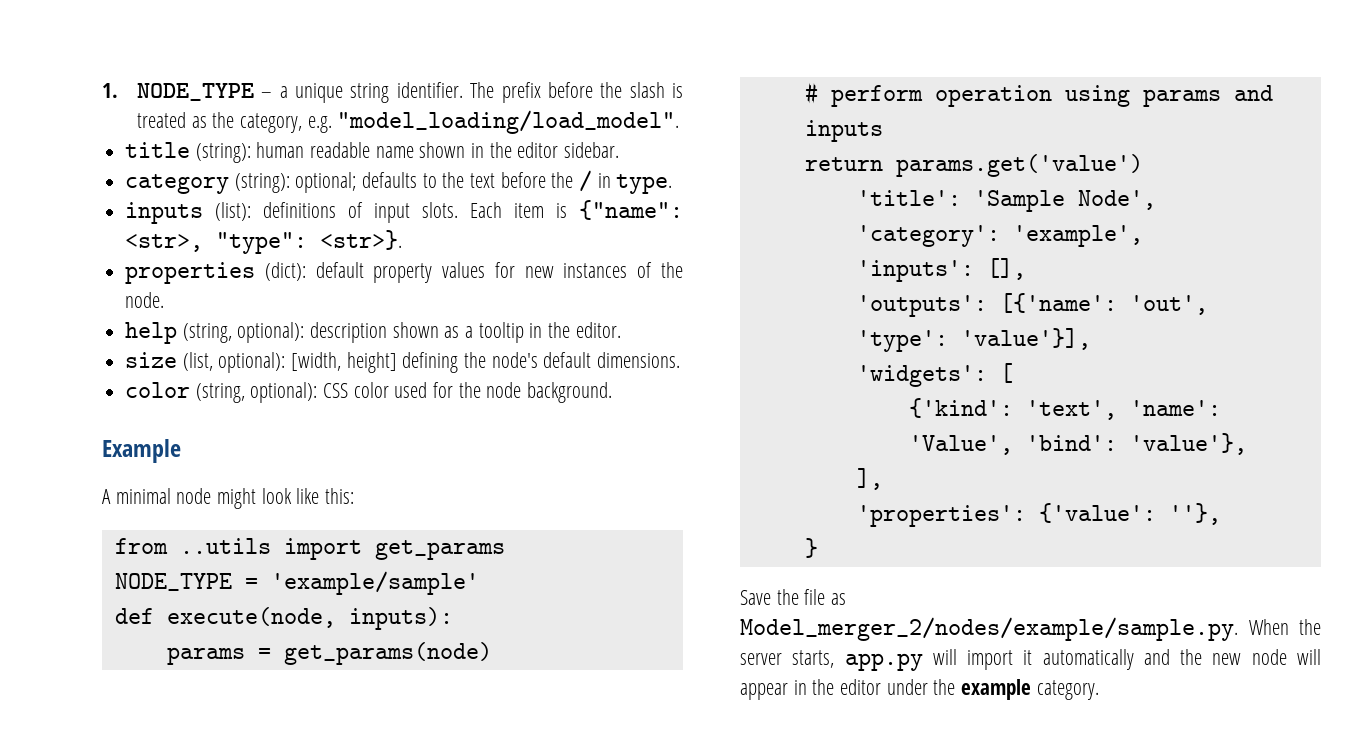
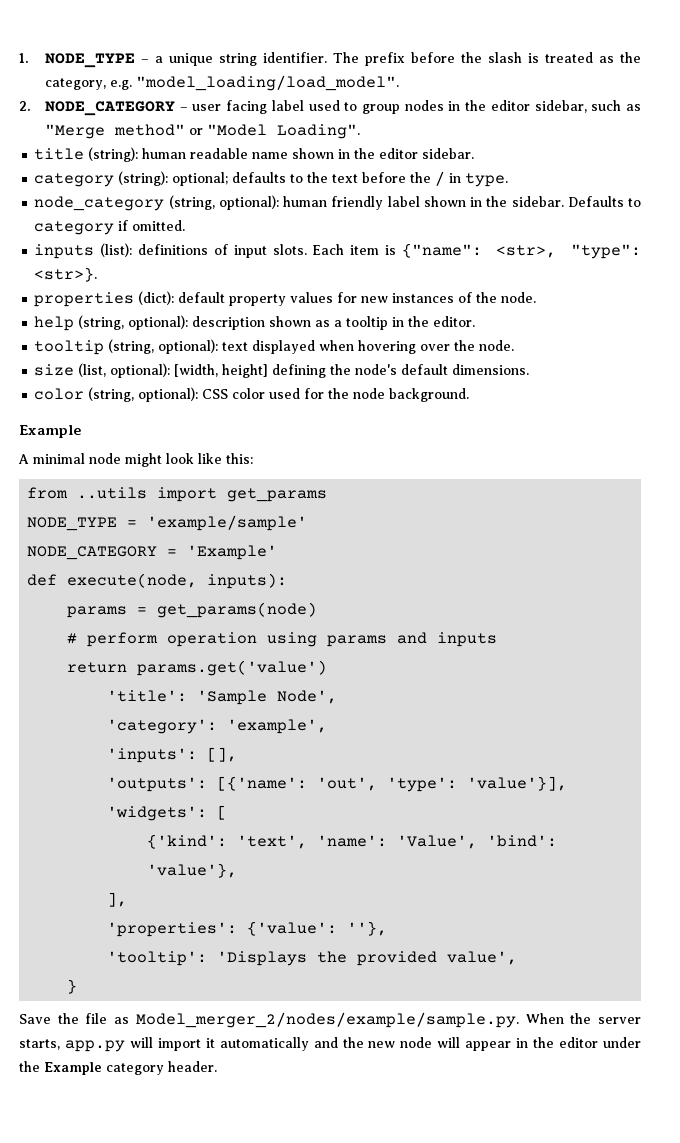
+ 2. NODE_CATEGORY – user facing label used to group nodes in the editor sidebar, such as "Merge method" or "Model Loading".
+ node_category (string, optional): human friendly label shown in the sidebar. Defaults to category if omitted.
+ tooltip (string, optional): text displayed when hovering over the node.
+ NODE_CATEGORY = 'Example'
+ 'tooltip': 'Displays the provided value',
- Save the file as Model_merger_2/nodes/example/sample.py. When the server starts, app.py will import it automatically and the new node will appear in the editor under the example category.
+ Save the file as Model_merger_2/nodes/example/sample.py. When the server starts, app.py will import it automatically and the new node will appear in the editor under the Example category header.

